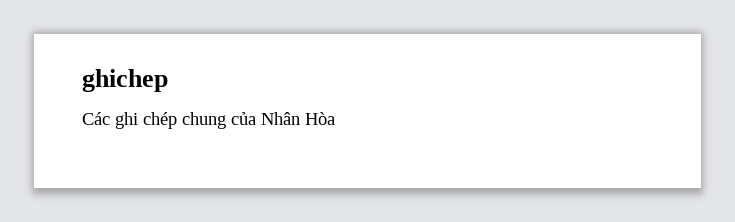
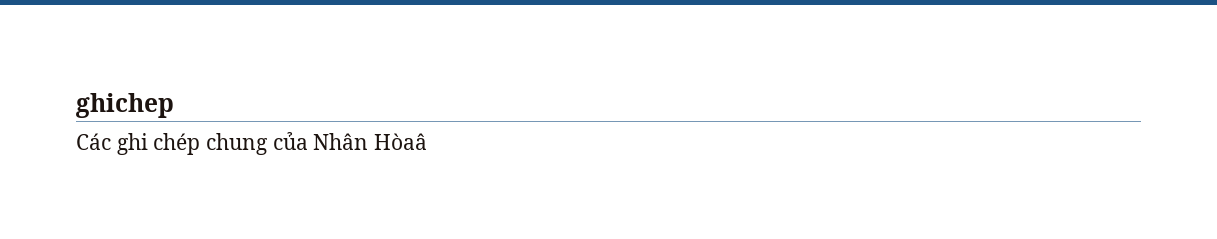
- Các ghi chép chung của Nhân Hòa
+ Các ghi chép chung của Nhân Hòaâ

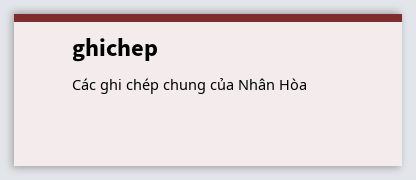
- Các ghi chép chung của Nhân Hòaâ
+ Các ghi chép chung của Nhân Hòa

